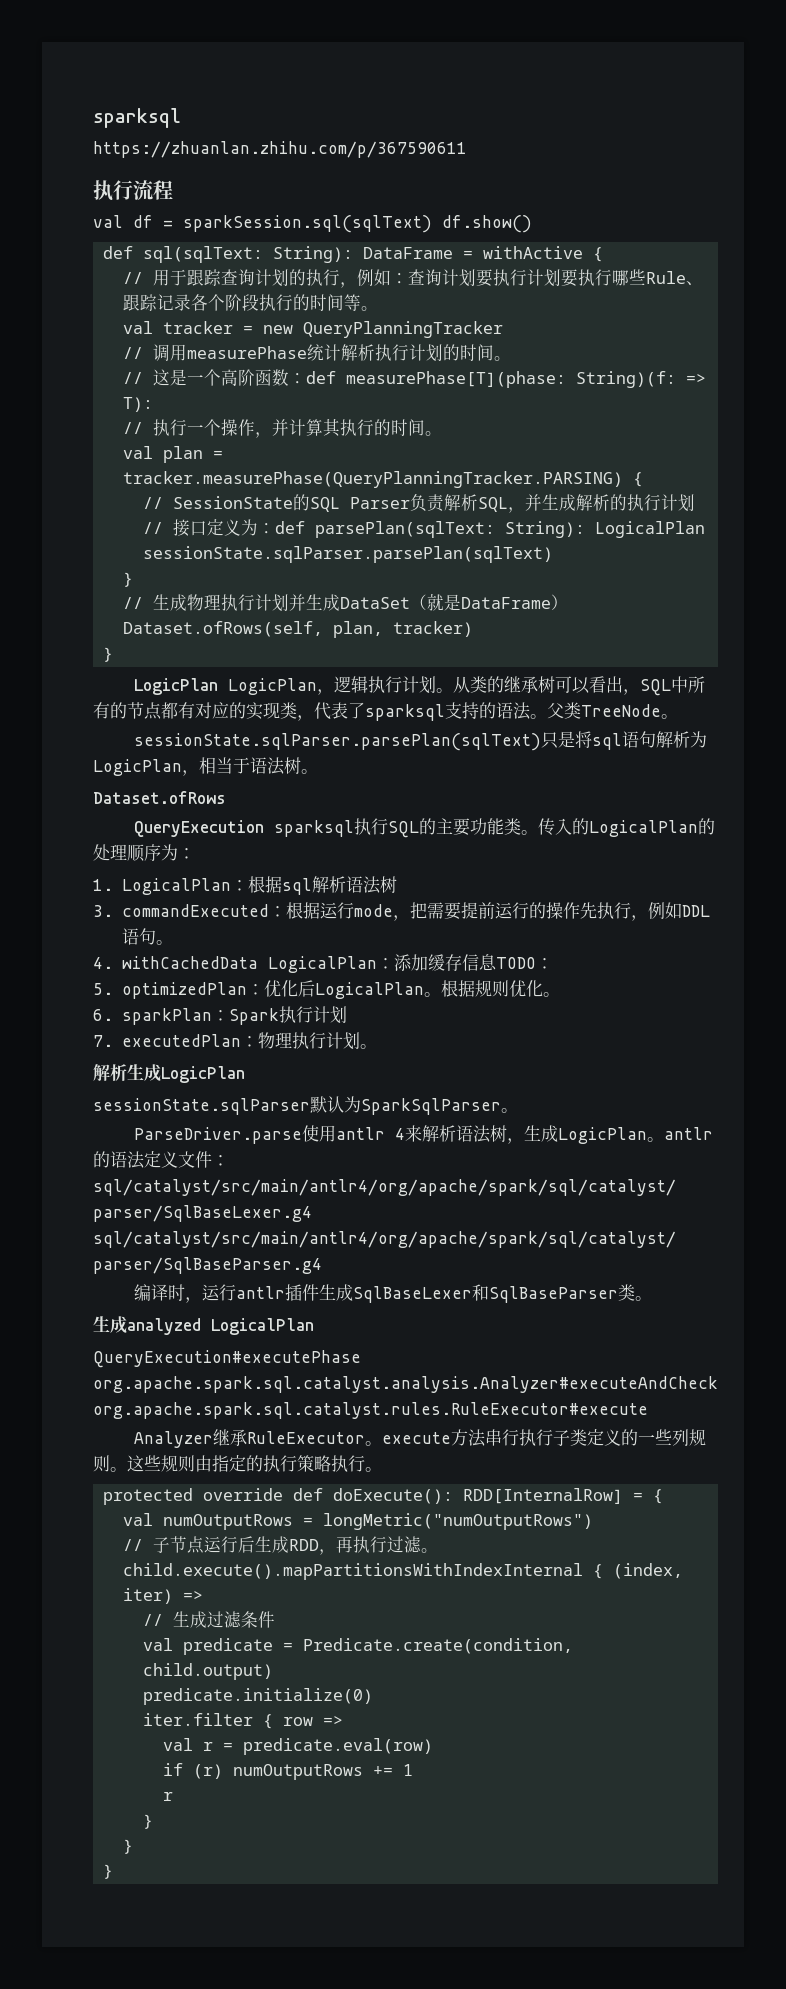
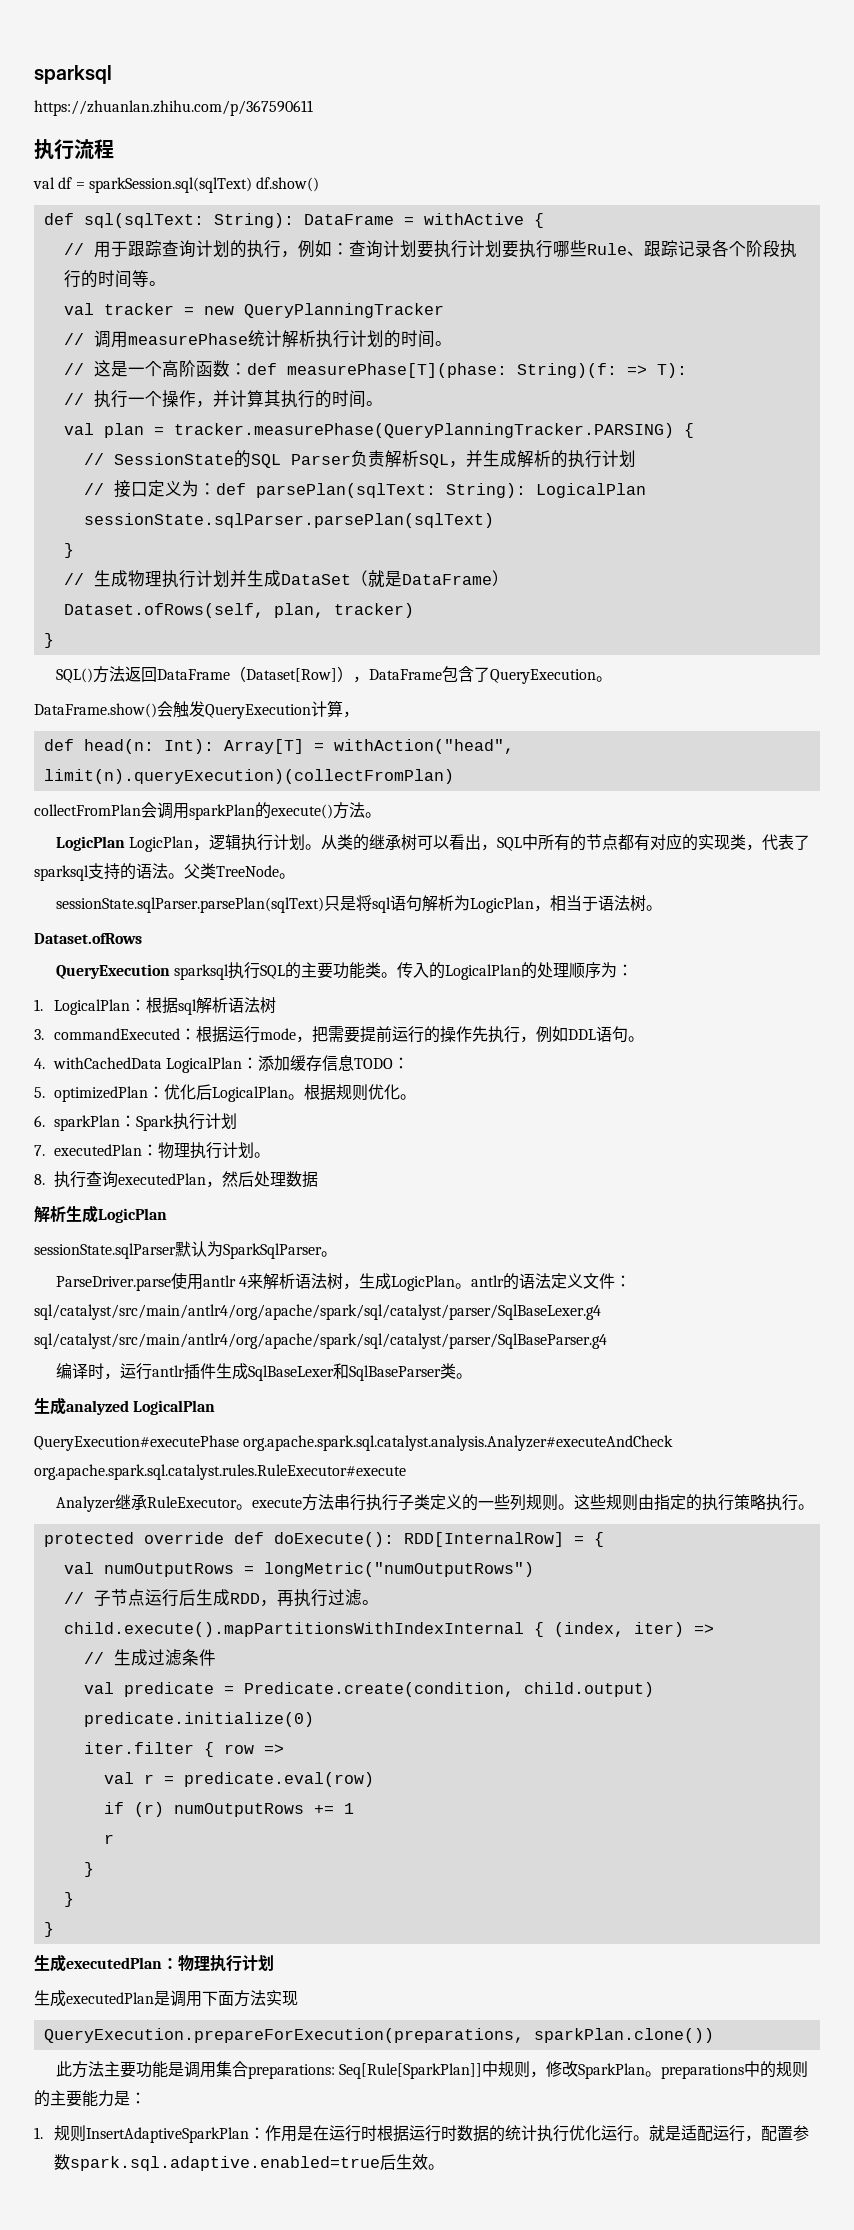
+ SQL()方法返回DataFrame（Dataset[Row]），DataFrame包含了QueryExecution。
+ DataFrame.show()会触发QueryExecution计算，
+ def head(n: Int): Array[T] = withAction("head", limit(n).queryExecution)(collectFromPlan)
+ collectFromPlan会调用sparkPlan的execute()方法。
+ 8.执行查询executedPlan，然后处理数据
+ 生成executedPlan：物理执行计划
+ 生成executedPlan是调用下面方法实现
+ QueryExecution.prepareForExecution(preparations, sparkPlan.clone())
+ 此方法主要功能是调用集合preparations: Seq[Rule[SparkPlan]]中规则，修改SparkPlan。preparations中的规则的主要能力是：
+ 1.规则InsertAdaptiveSparkPlan：作用是在运行时根据运行时数据的统计执行优化运行。就是适配运行，配置参数spark.sql.adaptive.enabled=true后生效。

